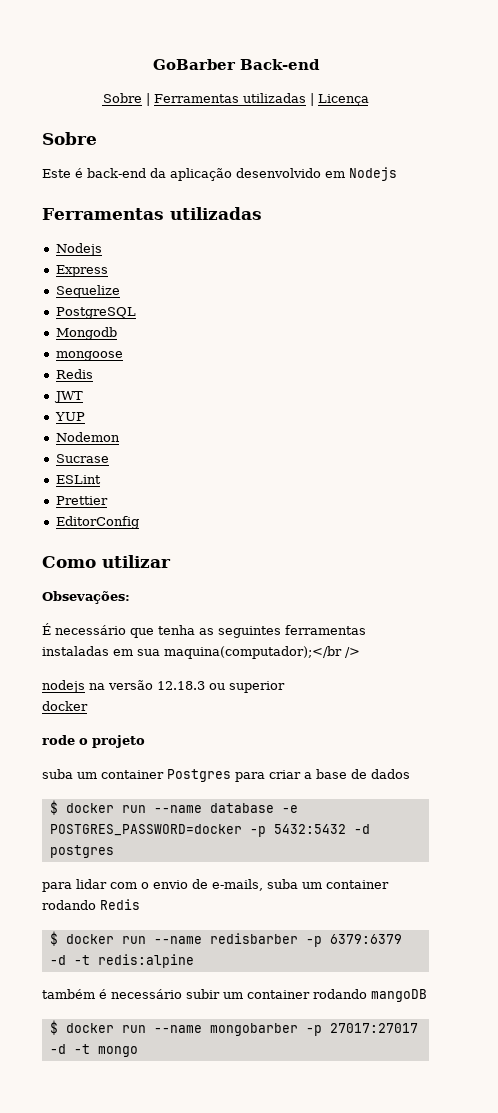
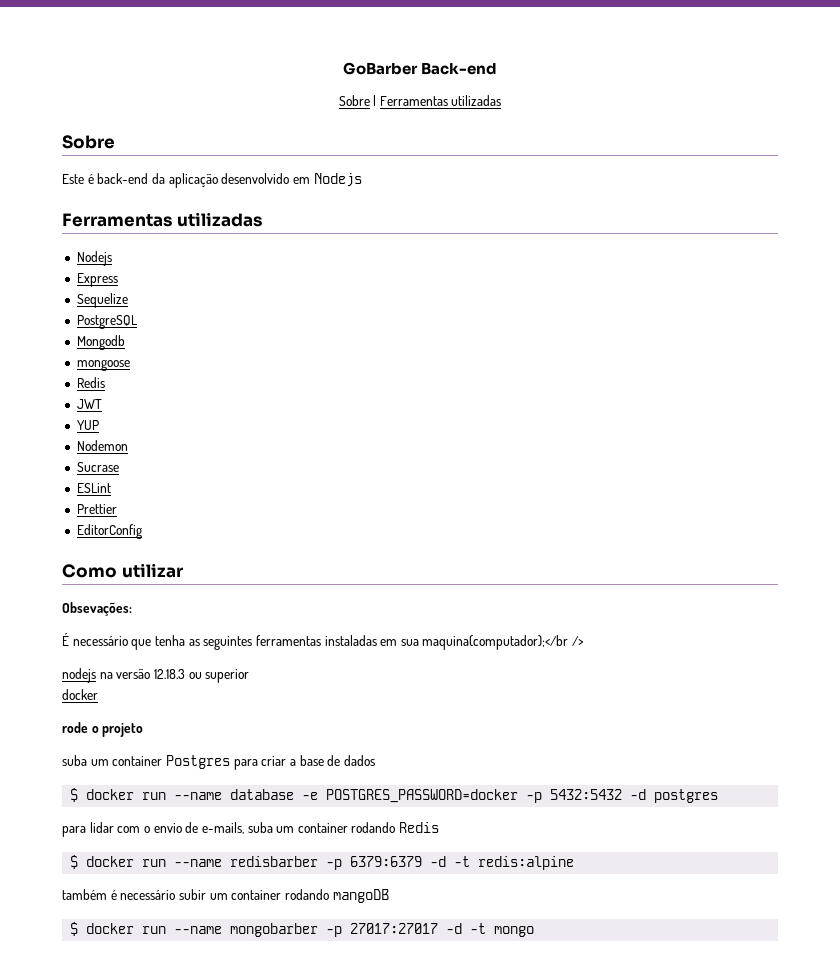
- Sobre | Ferramentas utilizadas | Licença
+ Sobre | Ferramentas utilizadas

